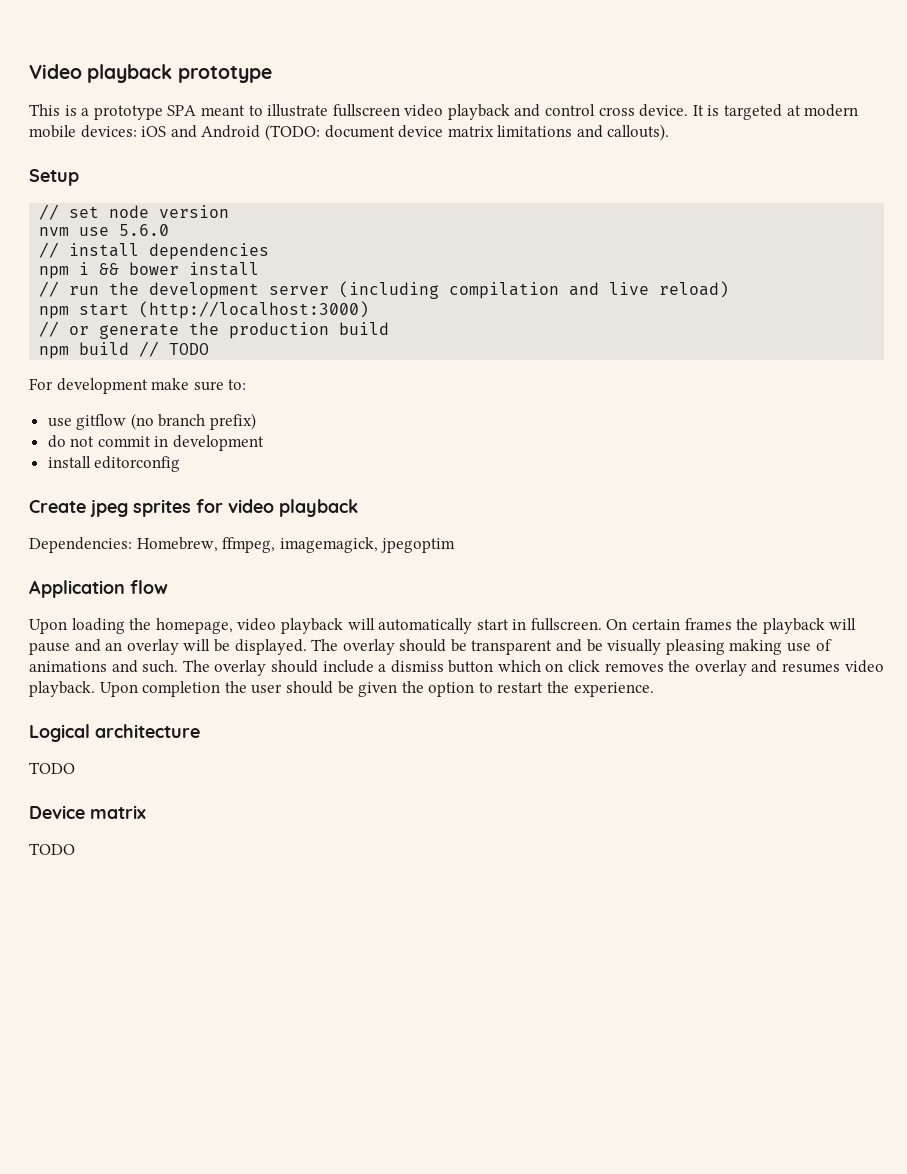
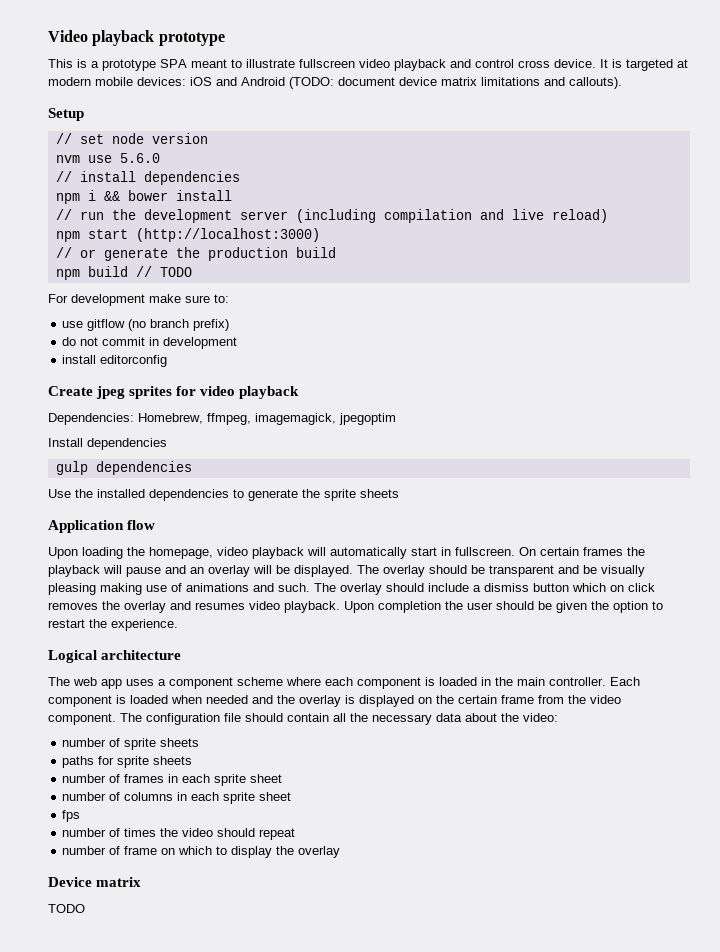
+ Install dependencies
+ gulp dependencies
+ Use the installed dependencies to generate the sprite sheets
  Logical architecture
- TODO
+ The web app uses a component scheme where each component is loaded in the main controller. Each component is loaded when needed and the overlay is displayed on the certain frame from the video component. The configuration file should contain all the necessary data about the video:
+ number of sprite sheets
+ paths for sprite sheets
+ number of frames in each sprite sheet
+ number of columns in each sprite sheet
+ fps
+ number of times the video should repeat
+ number of frame on which to display the overlay

